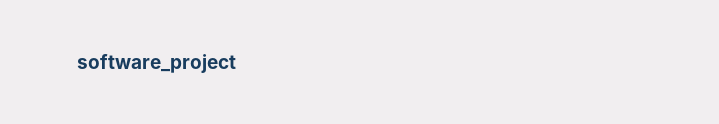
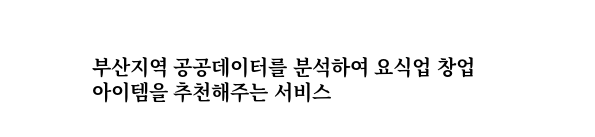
- software_project
+ 부산지역 공공데이터를 분석하여 요식업 창업 아이템을 추천해주는 서비스

